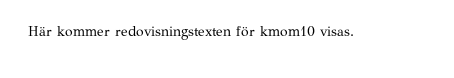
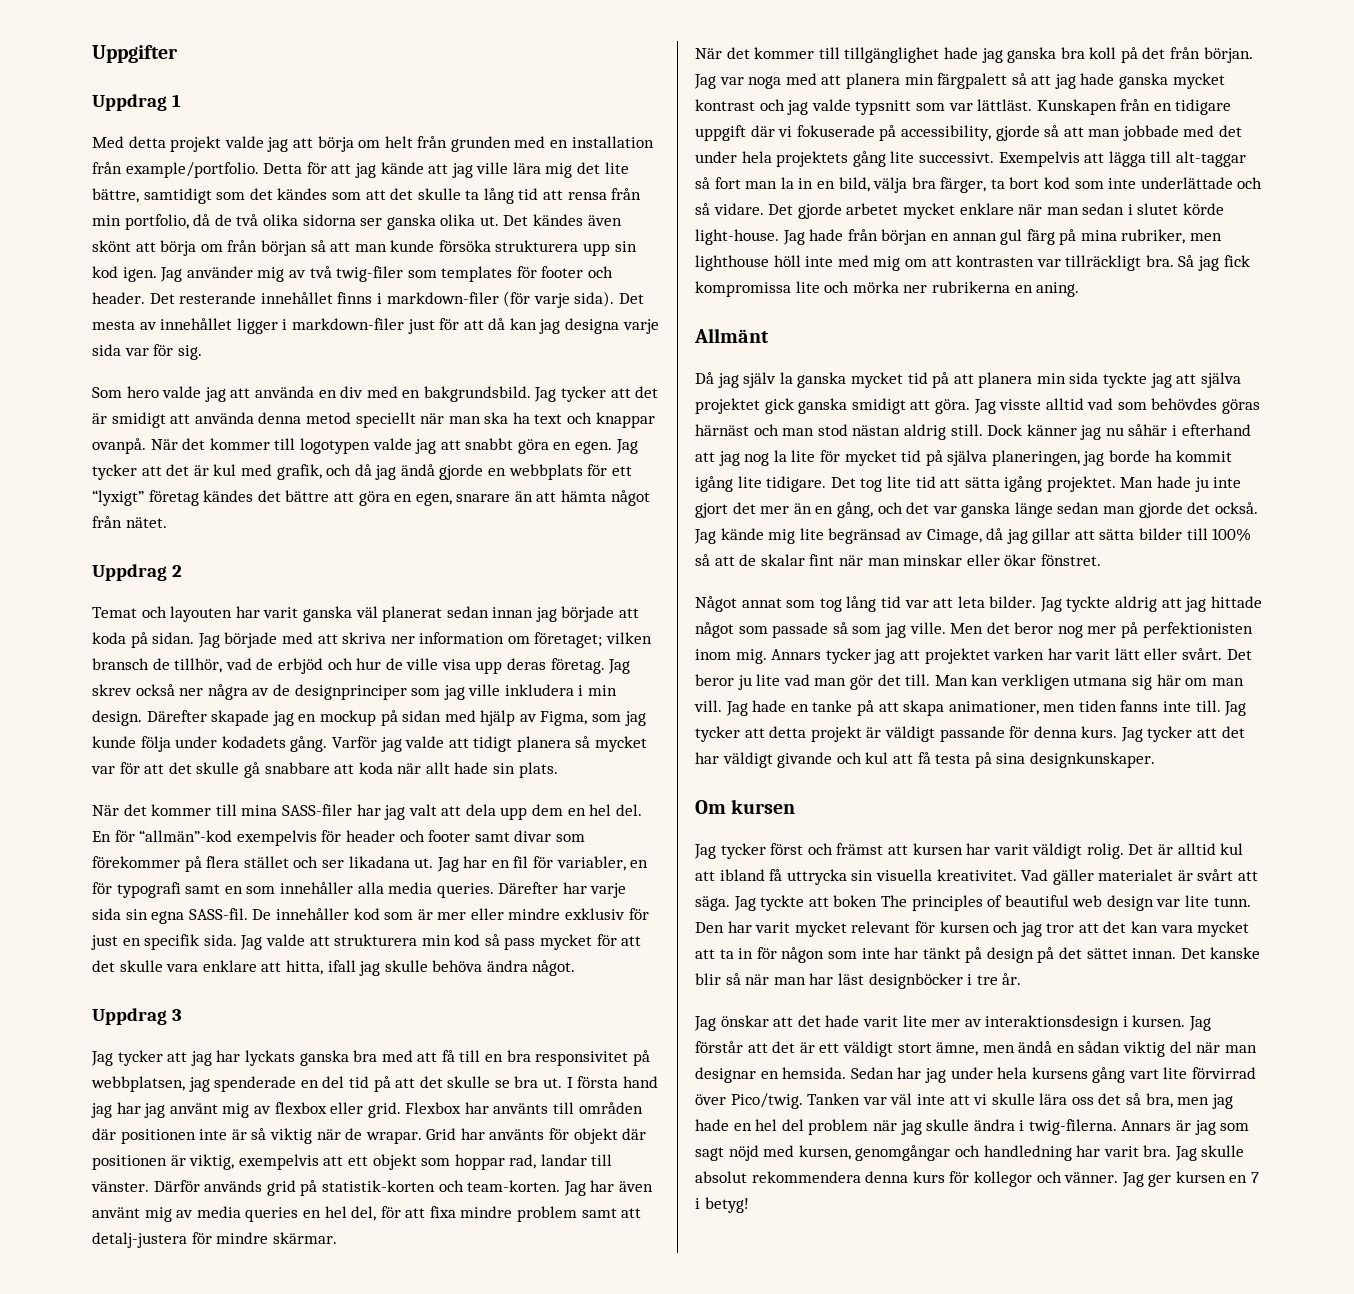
- Här kommer redovisningstexten för kmom10 visas.
+ Uppgifter
+ Uppdrag 1
+ Med detta projekt valde jag att börja om helt från grunden med en installation från example/portfolio. Detta för att jag kände att jag ville lära mig det lite bättre, samtidigt som det kändes som att det skulle ta lång tid att rensa från min portfolio, då de två olika sidorna ser ganska olika ut. Det kändes även skönt att börja om från början så att man kunde försöka strukturera upp sin kod igen. Jag använder mig av två twig-filer som templates för footer och header. Det resterande innehållet finns i markdown-filer (för varje sida). Det mesta av innehållet ligger i markdown-filer just för att då kan jag designa varje sida var för sig.
+ Som hero valde jag att använda en div med en bakgrundsbild. Jag tycker att det är smidigt att använda denna metod speciellt när man ska ha text och knappar ovanpå. När det kommer till logotypen valde jag att snabbt göra en egen. Jag tycker att det är kul med grafik, och då jag ändå gjorde en webbplats för ett “lyxigt” företag kändes det bättre att göra en egen, snarare än att hämta något från nätet.
+ Uppdrag 2
+ Temat och layouten har varit ganska väl planerat sedan innan jag började att koda på sidan. Jag började med att skriva ner information om företaget; vilken bransch de tillhör, vad de erbjöd och hur de ville visa upp deras företag. Jag skrev också ner några av de designprinciper som jag ville inkludera i min design. Därefter skapade jag en mockup på sidan med hjälp av Figma, som jag kunde följa under kodadets gång. Varför jag valde att tidigt planera så mycket var för att det skulle gå snabbare att koda när allt hade sin plats.
+ När det kommer till mina SASS-filer har jag valt att dela upp dem en hel del. En för “allmän”-kod exempelvis för header och footer samt divar som förekommer på flera stället och ser likadana ut. Jag har en fil för variabler, en för typografi samt en som innehåller alla media queries. Därefter har varje sida sin egna SASS-fil. De innehåller kod som är mer eller mindre exklusiv för just en specifik sida. Jag valde att strukturera min kod så pass mycket för att det skulle vara enklare att hitta, ifall jag skulle behöva ändra något.
+ Uppdrag 3
+ Jag tycker att jag har lyckats ganska bra med att få till en bra responsivitet på webbplatsen, jag spenderade en del tid på att det skulle se bra ut. I första hand jag har jag använt mig av flexbox eller grid. Flexbox har använts till områden där positionen inte är så viktig när de wrapar. Grid har använts för objekt där positionen är viktig, exempelvis att ett objekt som hoppar rad, landar till vänster. Därför används grid på statistik-korten och team-korten. Jag har även använt mig av media queries en hel del, för att fixa mindre problem samt att detalj-justera för mindre skärmar.
+ När det kommer till tillgänglighet hade jag ganska bra koll på det från början. Jag var noga med att planera min färgpalett så att jag hade ganska mycket kontrast och jag valde typsnitt som var lättläst. Kunskapen från en tidigare uppgift där vi fokuserade på accessibility, gjorde så att man jobbade med det under hela projektets gång lite successivt. Exempelvis att lägga till alt-taggar så fort man la in en bild, välja bra färger, ta bort kod som inte underlättade och så vidare. Det gjorde arbetet mycket enklare när man sedan i slutet körde light-house. Jag hade från början en annan gul färg på mina rubriker, men lighthouse höll inte med mig om att kontrasten var tillräckligt bra. Så jag fick kompromissa lite och mörka ner rubrikerna en aning.
+ Allmänt
+ Då jag själv la ganska mycket tid på att planera min sida tyckte jag att själva projektet gick ganska smidigt att göra. Jag visste alltid vad som behövdes göras härnäst och man stod nästan aldrig still. Dock känner jag nu såhär i efterhand att jag nog la lite för mycket tid på själva planeringen, jag borde ha kommit igång lite tidigare. Det tog lite tid att sätta igång projektet. Man hade ju inte gjort det mer än en gång, och det var ganska länge sedan man gjorde det också. Jag kände mig lite begränsad av Cimage, då jag gillar att sätta bilder till 100% så att de skalar fint när man minskar eller ökar fönstret.
+ Något annat som tog lång tid var att leta bilder. Jag tyckte aldrig att jag hittade något som passade så som jag ville. Men det beror nog mer på perfektionisten inom mig. Annars tycker jag att projektet varken har varit lätt eller svårt. Det beror ju lite vad man gör det till. Man kan verkligen utmana sig här om man vill. Jag hade en tanke på att skapa animationer, men tiden fanns inte till. Jag tycker att detta projekt är väldigt passande för denna kurs. Jag tycker att det har väldigt givande och kul att få testa på sina designkunskaper.
+ Om kursen
+ Jag tycker först och främst att kursen har varit väldigt rolig. Det är alltid kul att ibland få uttrycka sin visuella kreativitet. Vad gäller materialet är svårt att säga. Jag tyckte att boken The principles of beautiful web design var lite tunn. Den har varit mycket relevant för kursen och jag tror att det kan vara mycket att ta in för någon som inte har tänkt på design på det sättet innan. Det kanske blir så när man har läst designböcker i tre år.
+ Jag önskar att det hade varit lite mer av interaktionsdesign i kursen. Jag förstår att det är ett väldigt stort ämne, men ändå en sådan viktig del när man designar en hemsida. Sedan har jag under hela kursens gång vart lite förvirrad över Pico/twig. Tanken var väl inte att vi skulle lära oss det så bra, men jag hade en hel del problem när jag skulle ändra i twig-filerna. Annars är jag som sagt nöjd med kursen, genomgångar och handledning har varit bra. Jag skulle absolut rekommendera denna kurs för kollegor och vänner. Jag ger kursen en 7 i betyg!

